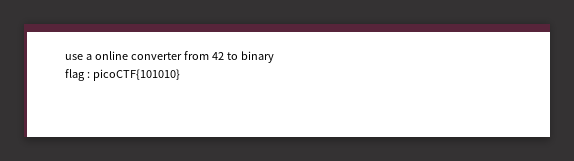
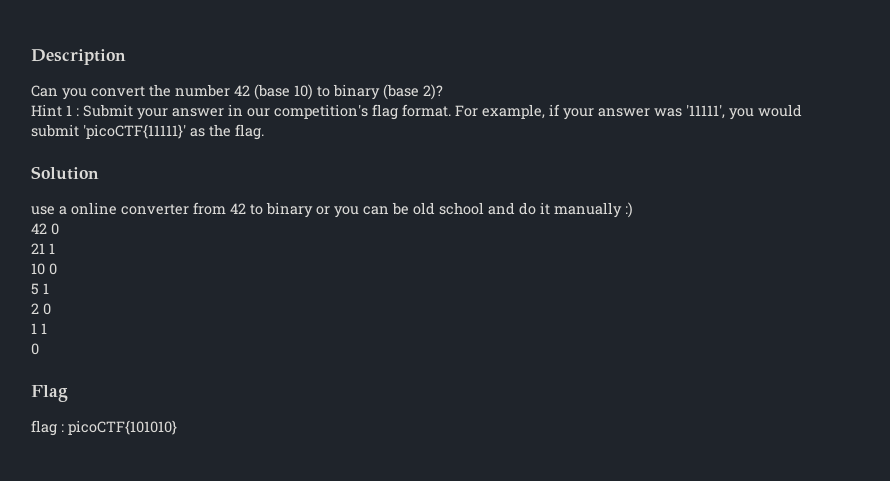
+ Description
+ Can you convert the number 42 (base 10) to binary (base 2)?
+ Hint 1 : Submit your answer in our competition's flag format. For example, if your answer was '11111', you would submit 'picoCTF{11111}' as the flag.
+ Solution
- use a online converter from 42 to binary
+ use a online converter from 42 to binary or you can be old school and do it manually :)
+ 42 0
+ 21 1
+ 10 0
+ 5 1
+ 2 0
+ 1 1
+ 0
+ Flag

